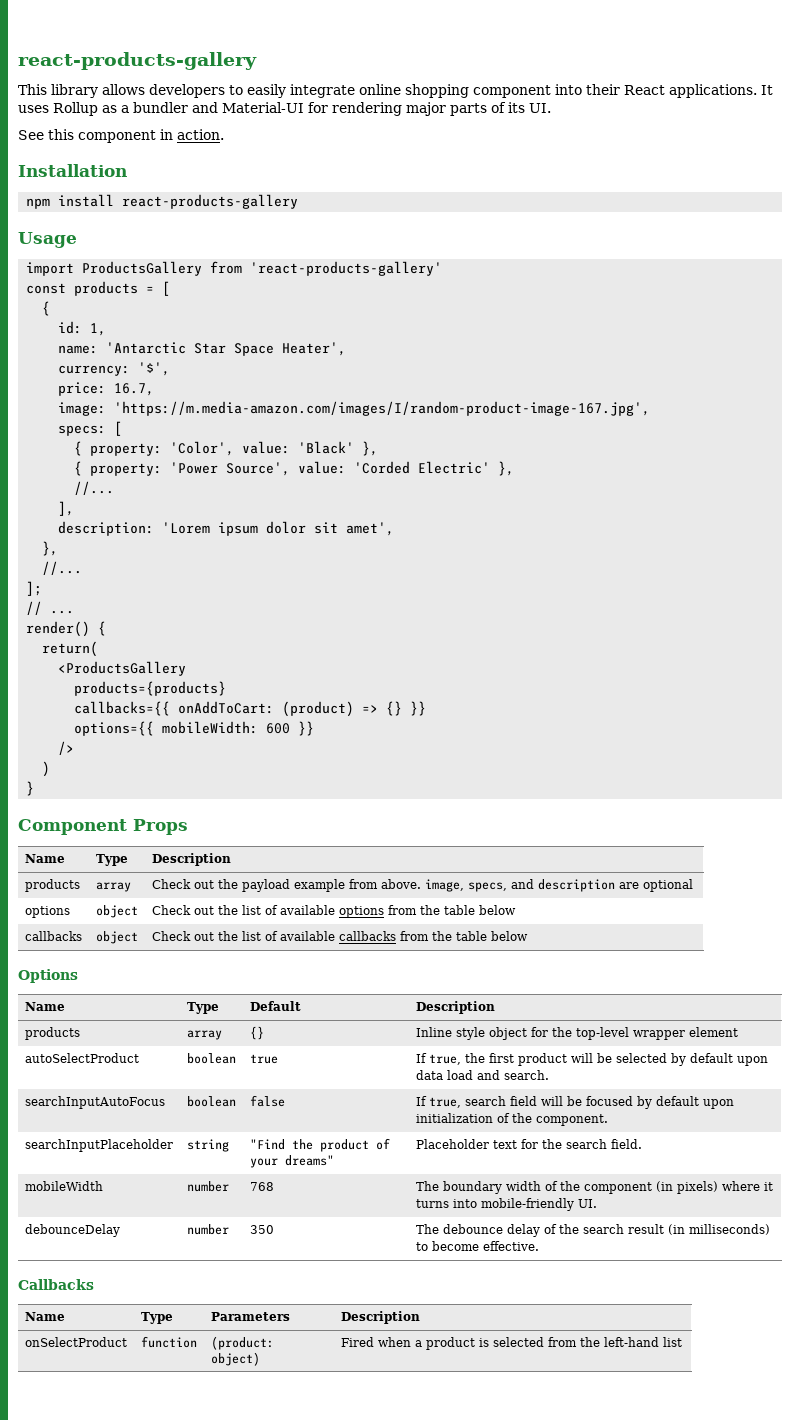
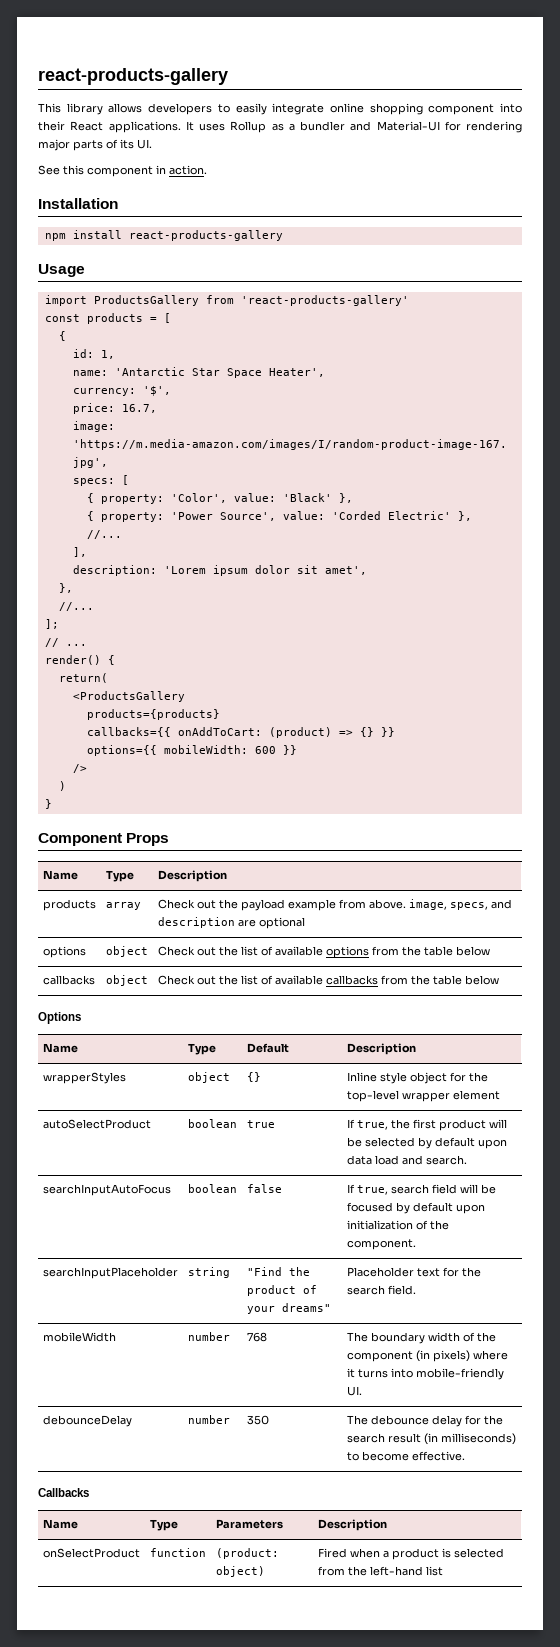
- products | array | {} | Inline style object for the top-level wrapper element
+ wrapperStyles | object | {} | Inline style object for the top-level wrapper element
- debounceDelay | number | 350 | The debounce delay of the search result (in milliseconds) to become effective.
+ debounceDelay | number | 350 | The debounce delay for the search result (in milliseconds) to become effective.

